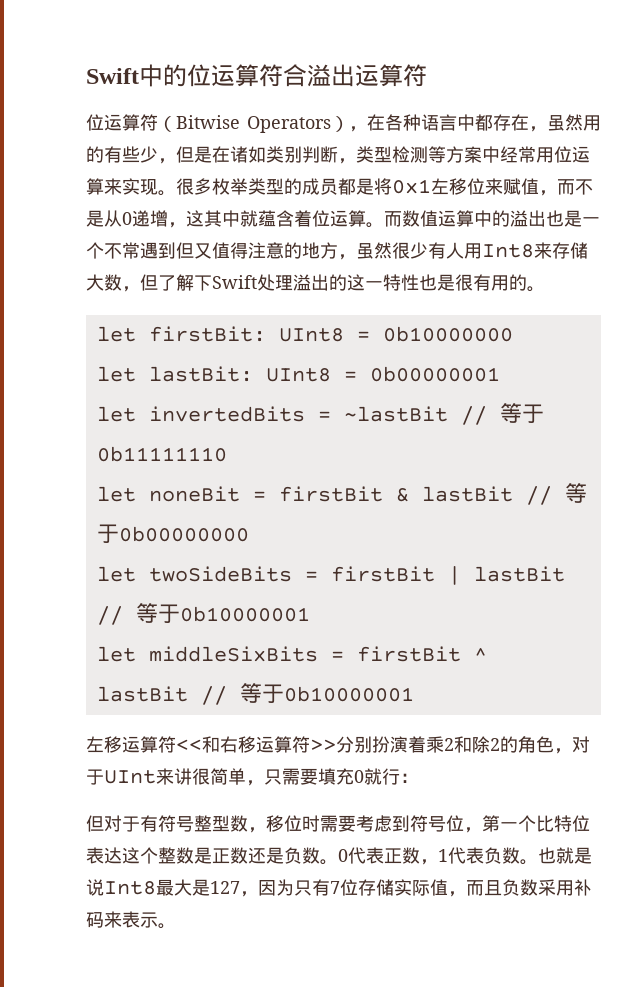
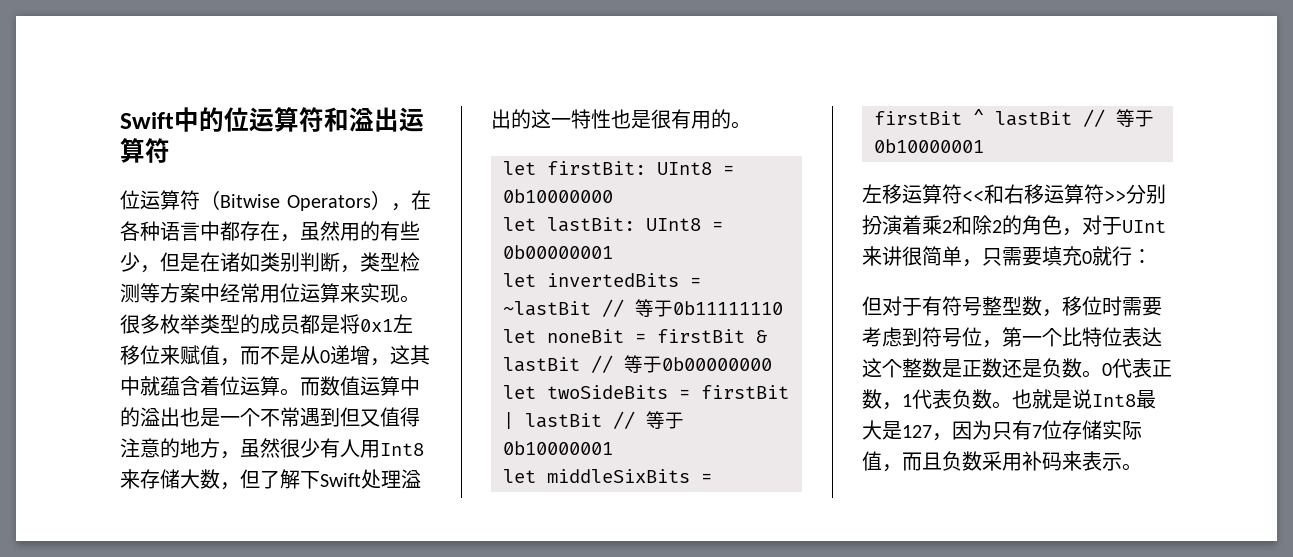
- Swift中的位运算符合溢出运算符
+ Swift中的位运算符和溢出运算符

